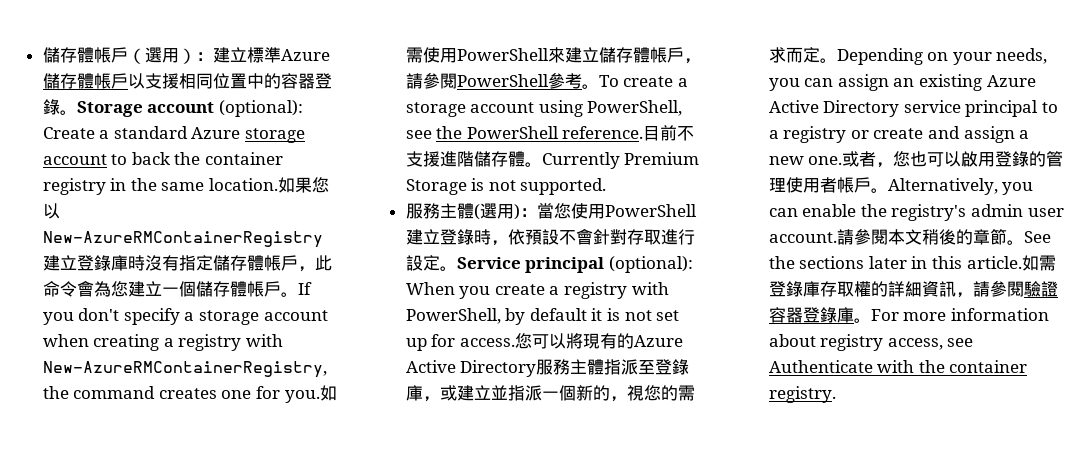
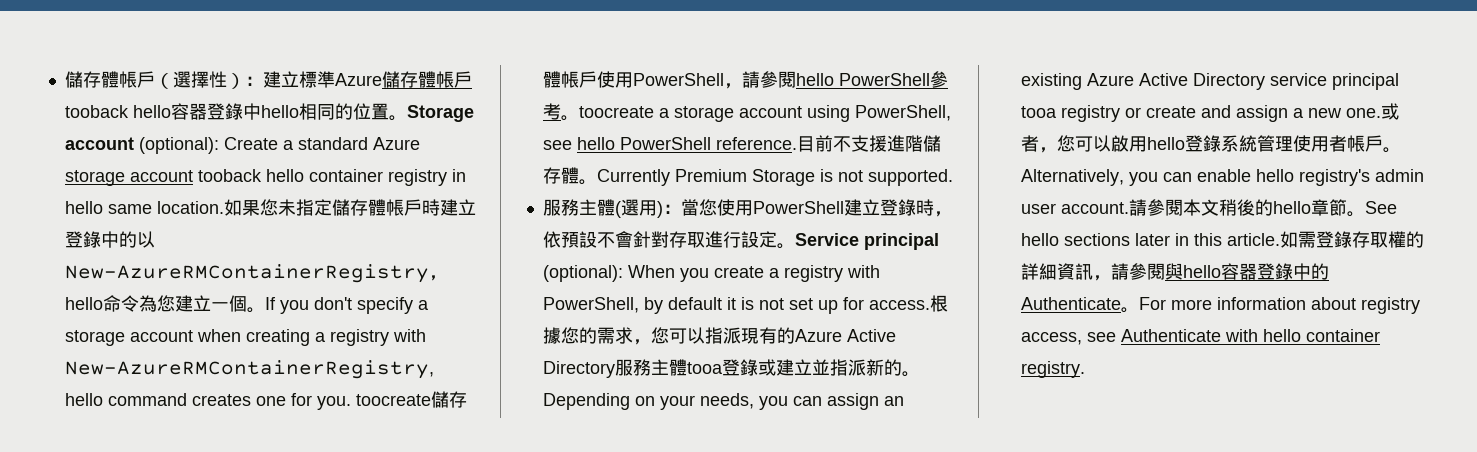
- 儲存體帳戶（選用）：建立標準Azure儲存體帳戶以支援相同位置中的容器登錄。
+ 儲存體帳戶（選擇性）：建立標準Azure儲存體帳戶tooback hello容器登錄中hello相同的位置。
- Storage account (optional): Create a standard Azure storage account to back the container registry in the same location.
+ Storage account (optional): Create a standard Azure storage account tooback hello container registry in hello same location.
- 如果您以New-AzureRMContainerRegistry建立登錄庫時沒有指定儲存體帳戶，此命令會為您建立一個儲存體帳戶。
+ 如果您未指定儲存體帳戶時建立登錄中的以New-AzureRMContainerRegistry，hello命令為您建立一個。
- If you don't specify a storage account when creating a registry with New-AzureRMContainerRegistry, the command creates one for you.如需使用PowerShell來建立儲存體帳戶，請參閱PowerShell參考。To create a storage account using PowerShell, see the PowerShell reference.
+ If you don't specify a storage account when creating a registry with New-AzureRMContainerRegistry, hello command creates one for you. toocreate儲存體帳戶使用PowerShell，請參閱hello PowerShell參考。toocreate a storage account using PowerShell, see hello PowerShell reference.
- 您可以將現有的Azure Active Directory服務主體指派至登錄庫，或建立並指派一個新的，視您的需求而定。
+ 根據您的需求，您可以指派現有的Azure Active Directory服務主體tooa登錄或建立並指派新的。
- Depending on your needs, you can assign an existing Azure Active Directory service principal to a registry or create and assign a new one.
+ Depending on your needs, you can assign an existing Azure Active Directory service principal tooa registry or create and assign a new one.
- 或者，您也可以啟用登錄的管理使用者帳戶。
+ 或者，您可以啟用hello登錄系統管理使用者帳戶。
- Alternatively, you can enable the registry's admin user account.
+ Alternatively, you can enable hello registry's admin user account.
- 請參閱本文稍後的章節。
+ 請參閱本文稍後的hello章節。
- See the sections later in this article.
+ See hello sections later in this article.
- 如需登錄庫存取權的詳細資訊，請參閱驗證容器登錄庫。
+ 如需登錄存取權的詳細資訊，請參閱與hello容器登錄中的Authenticate。
- For more information about registry access, see Authenticate with the container registry.
+ For more information about registry access, see Authenticate with hello container registry.

